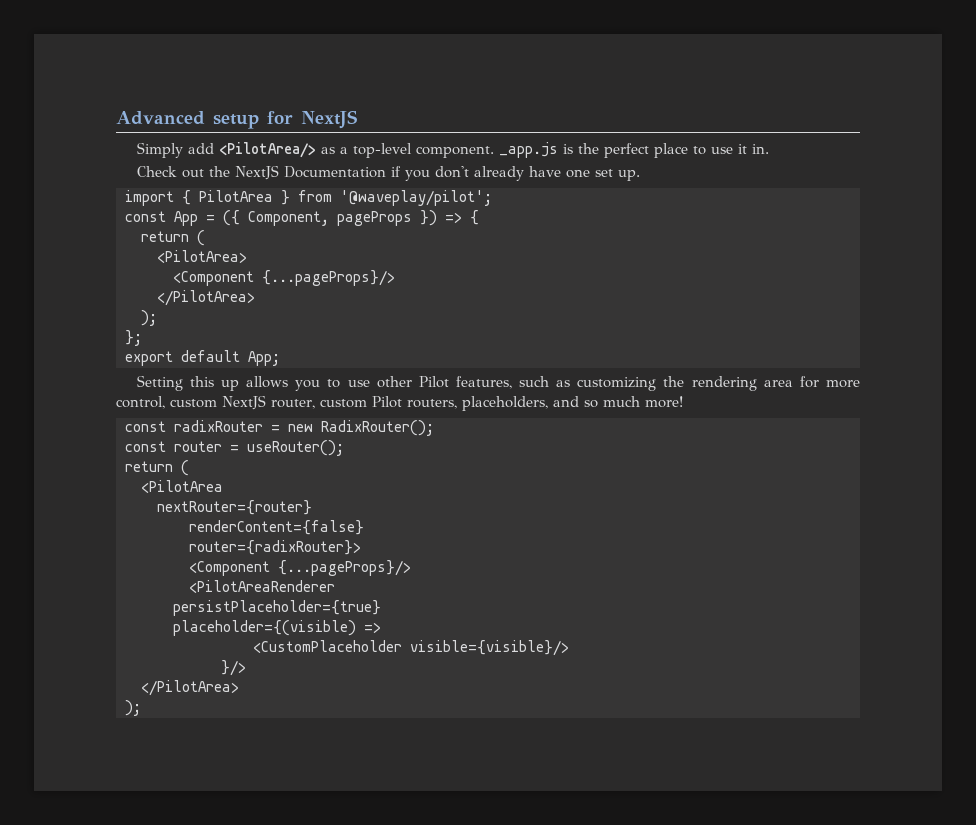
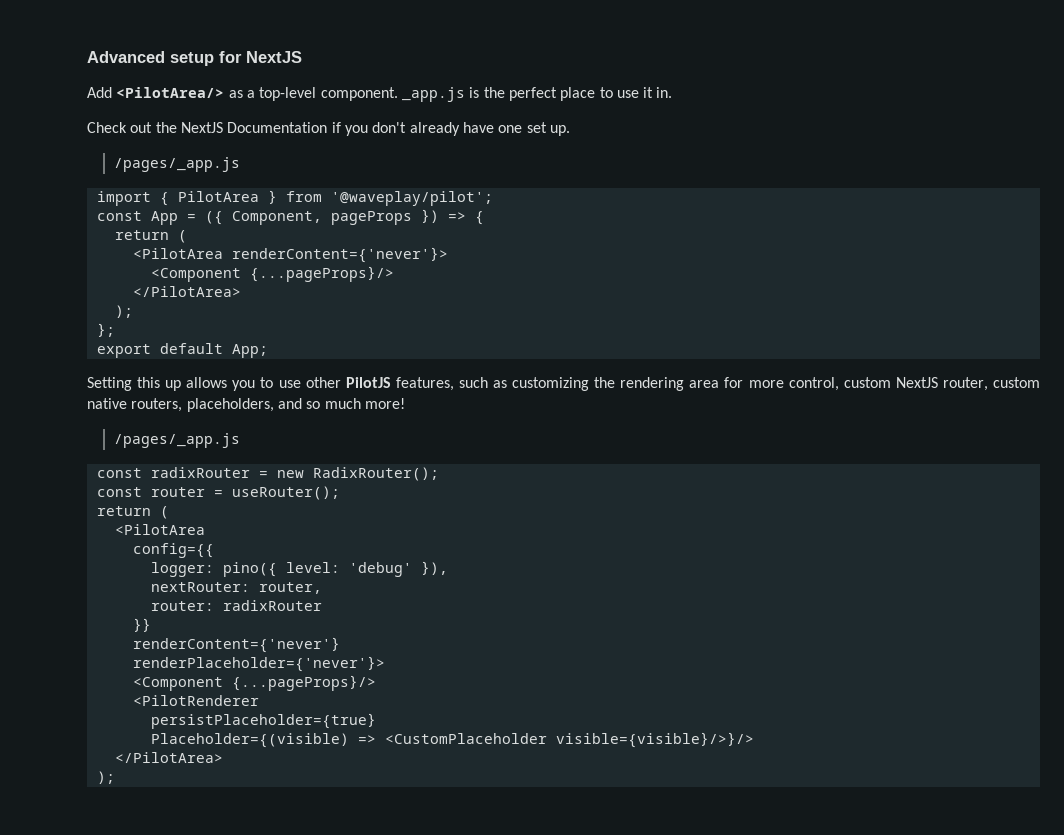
- Simply add <PilotArea/> as a top-level component.
+ Add <PilotArea/> as a top-level component.
  Check out the NextJS Documentation if you don't already have one set up.
+ /pages/_app.js
- <PilotArea>
+ <PilotArea renderContent={'never'}>
- Setting this up allows you to use other Pilot features, such as customizing the rendering area for more control, custom NextJS router, custom Pilot routers, placeholders, and so much more!
+ Setting this up allows you to use other PilotJS features, such as customizing the rendering area for more control, custom NextJS router, custom native routers, placeholders, and so much more!
+ /pages/_app.js
- nextRouter={router}
- renderContent={false}
- router={radixRouter}>
+ config={{
+ logger: pino({ level: 'debug' }),
+ nextRouter: router,
+ router: radixRouter
+ }}
+ renderContent={'never'}
+ renderPlaceholder={'never'}>
  <Component {...pageProps}/>
- <PilotAreaRenderer
+ <PilotRenderer
- placeholder={(visible) =>
- <CustomPlaceholder visible={visible}/>
- }/>
+ Placeholder={(visible) => <CustomPlaceholder visible={visible}/>}/>

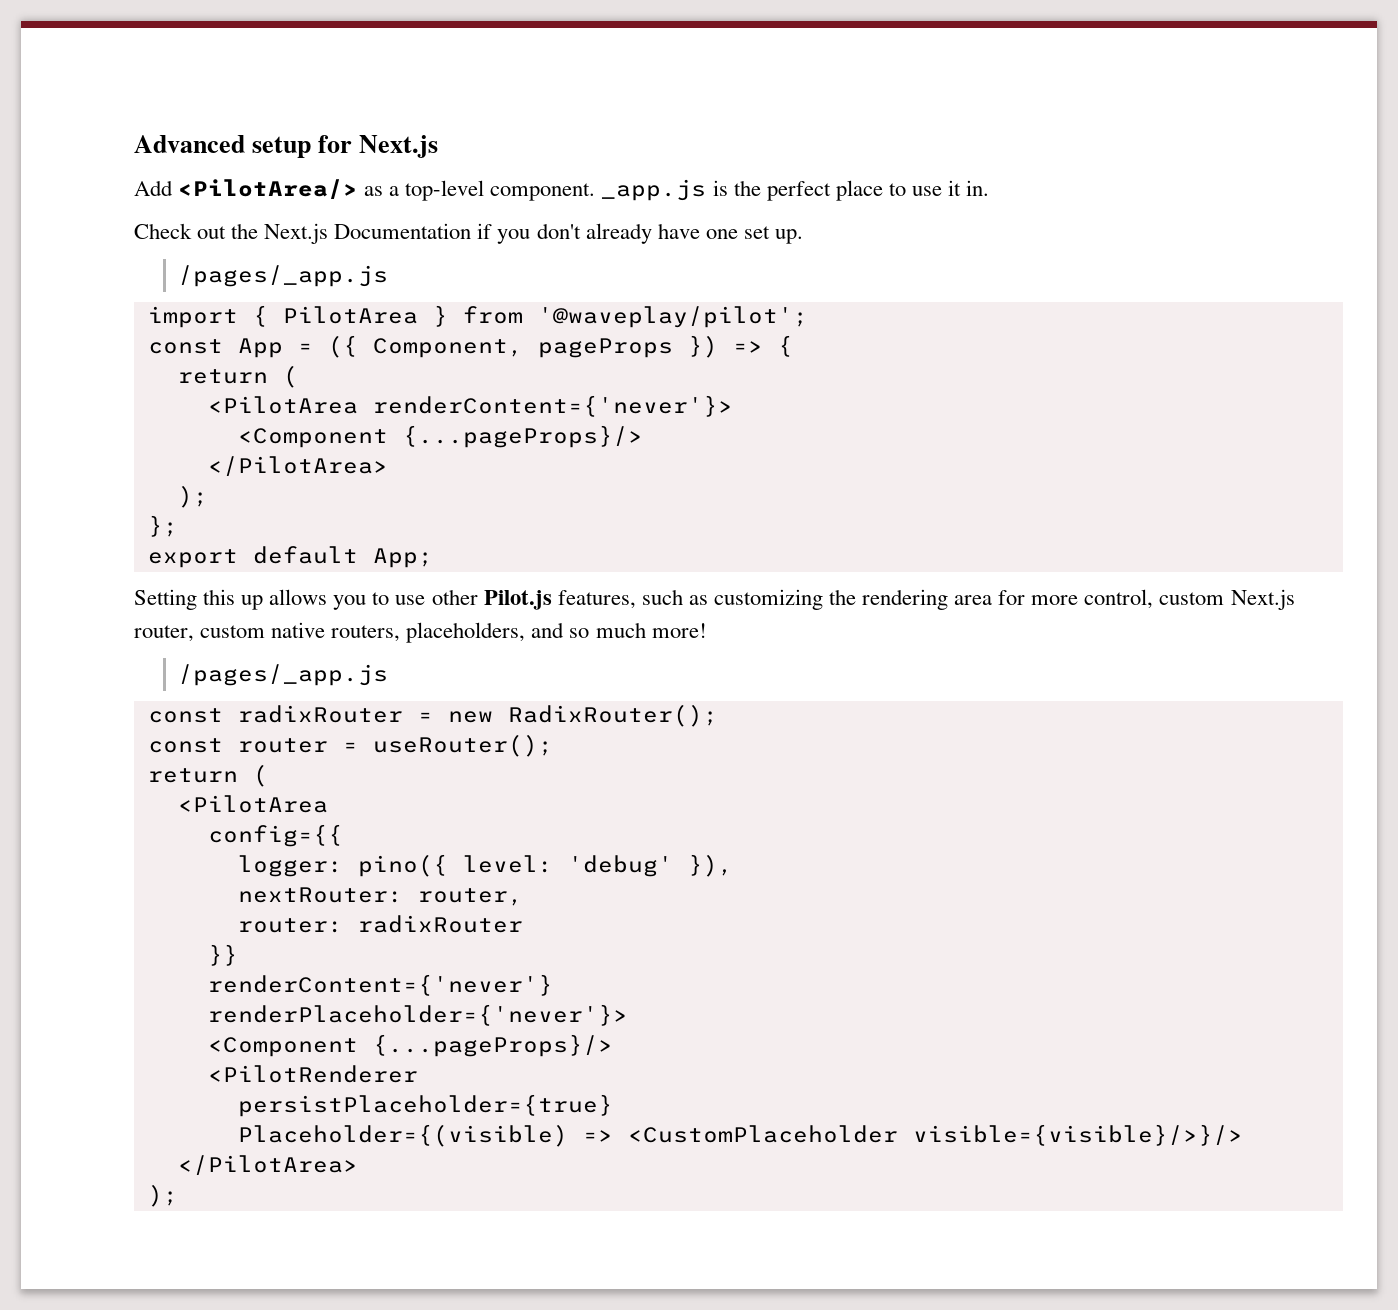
- Advanced setup for NextJS
+ Advanced setup for Next.js
- Check out the NextJS Documentation if you don't already have one set up.
+ Check out the Next.js Documentation if you don't already have one set up.
- Setting this up allows you to use other PilotJS features, such as customizing the rendering area for more control, custom NextJS router, custom native routers, placeholders, and so much more!
+ Setting this up allows you to use other Pilot.js features, such as customizing the rendering area for more control, custom Next.js router, custom native routers, placeholders, and so much more!

